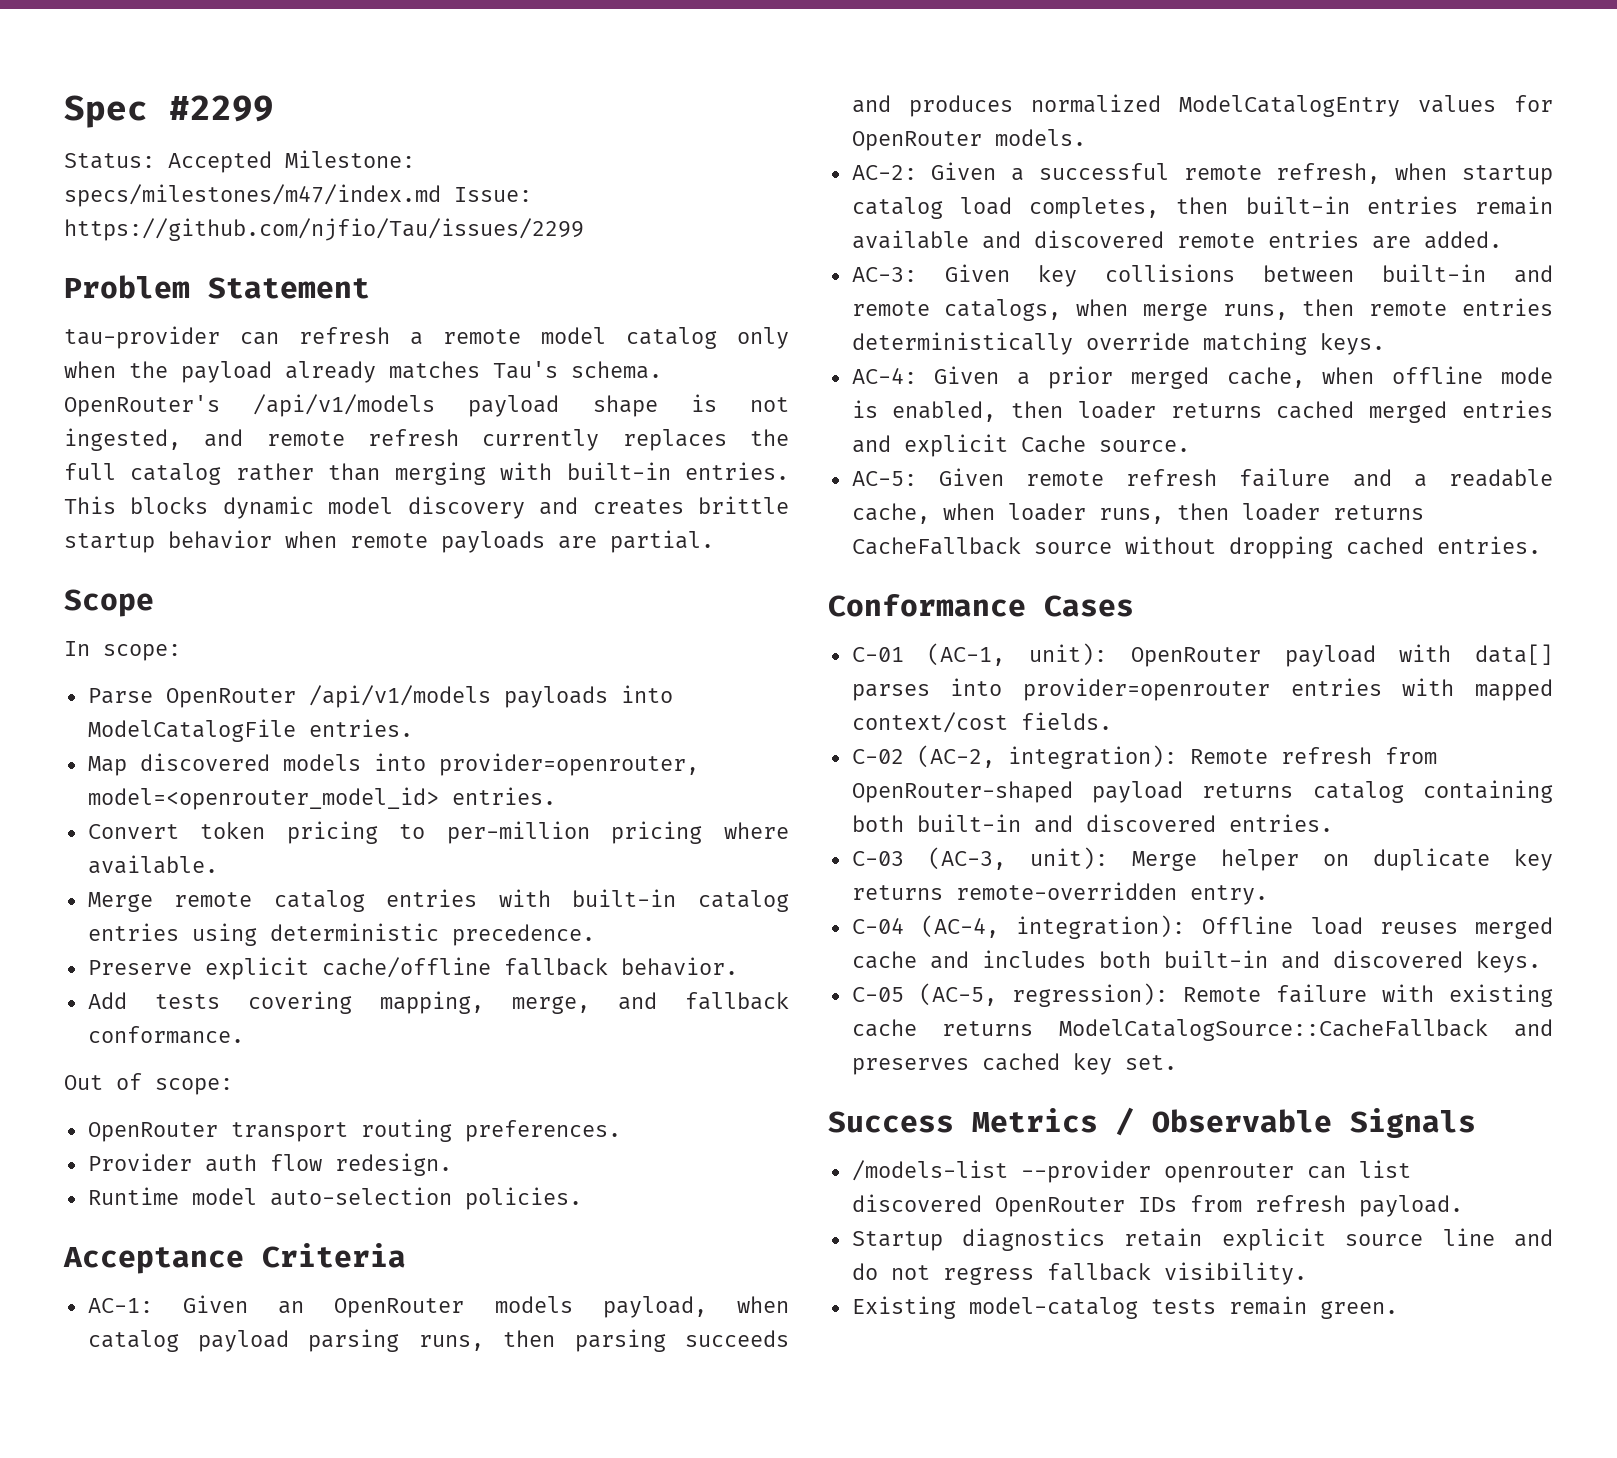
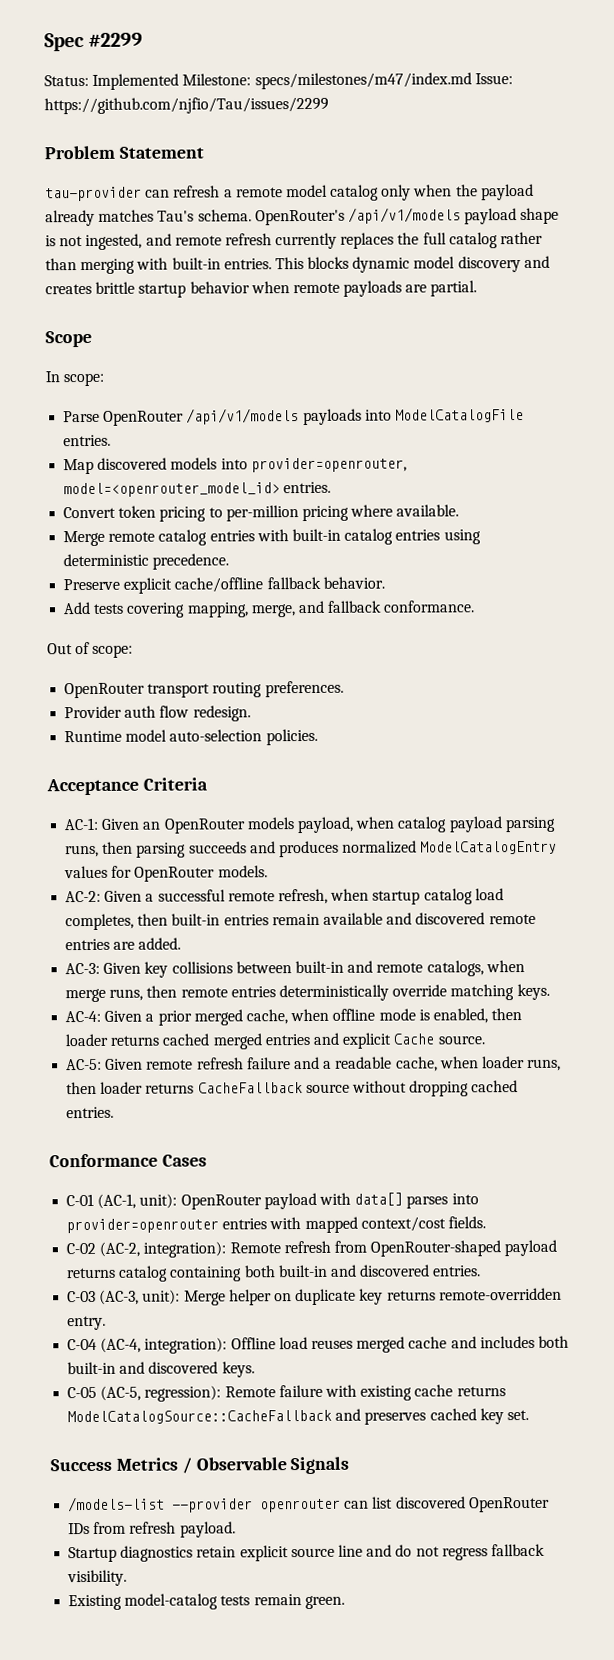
- Status: Accepted Milestone: specs/milestones/m47/index.md Issue: https://github.com/njfio/Tau/issues/2299
+ Status: Implemented Milestone: specs/milestones/m47/index.md Issue: https://github.com/njfio/Tau/issues/2299

